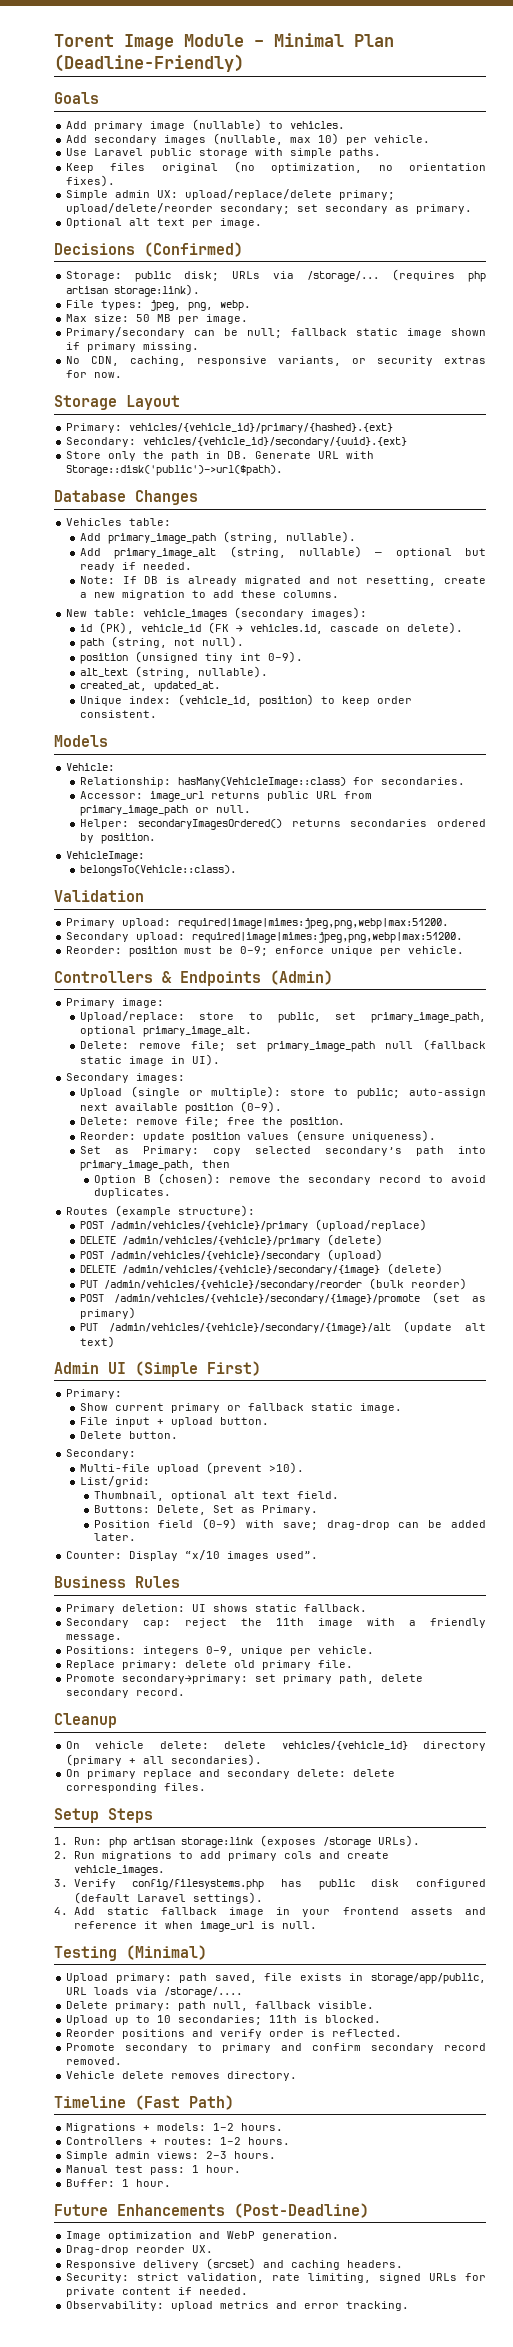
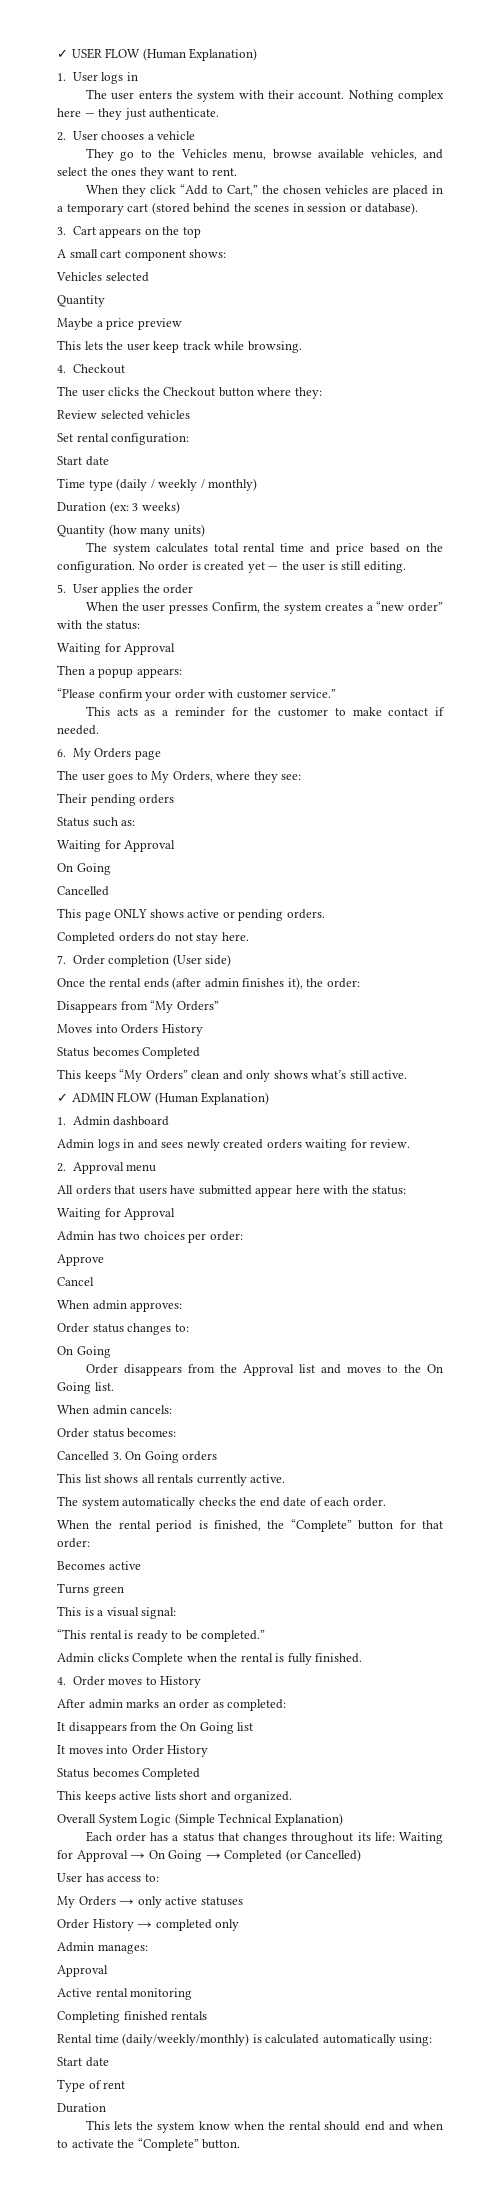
- Torent Image Module – Minimal Plan (Deadline-Friendly)
- Goals
- Add primary image (nullable) to vehicles.
- Add secondary images (nullable, max 10) per vehicle.
- Use Laravel public storage with simple paths.
- Keep files original (no optimization, no orientation fixes).
- Simple admin UX: upload/replace/delete primary; upload/delete/reorder secondary; set secondary as primary.
- Optional alt text per image.
- Decisions (Confirmed)
- Storage: public disk; URLs via /storage/... (requires php artisan storage:link).
- File types: jpeg, png, webp.
- Max size: 50 MB per image.
- Primary/secondary can be null; fallback static image shown if primary missing.
- No CDN, caching, responsive variants, or security extras for now.
- Storage Layout
- Primary: vehicles/{vehicle_id}/primary/{hashed}.{ext}
- Secondary: vehicles/{vehicle_id}/secondary/{uuid}.{ext}
- Store only the path in DB. Generate URL with Storage::disk('public')->url($path).
- Database Changes
- Vehicles table:
- Add primary_image_path (string, nullable).
- Add primary_image_alt (string, nullable) — optional but ready if needed.
- Note: If DB is already migrated and not resetting, create a new migration to add these columns.
- New table: vehicle_images (secondary images):
- id (PK), vehicle_id (FK → vehicles.id, cascade on delete).
- path (string, not null).
- position (unsigned tiny int 0–9).
- alt_text (string, nullable).
- created_at, updated_at.
- Unique index: (vehicle_id, position) to keep order consistent.
- Models
- Vehicle:
- Relationship: hasMany(VehicleImage::class) for secondaries.
- Accessor: image_url returns public URL from primary_image_path or null.
- Helper: secondaryImagesOrdered() returns secondaries ordered by position.
- VehicleImage:
- belongsTo(Vehicle::class).
- Validation
- Primary upload: required|image|mimes:jpeg,png,webp|max:51200.
- Secondary upload: required|image|mimes:jpeg,png,webp|max:51200.
- Reorder: position must be 0–9; enforce unique per vehicle.
- Controllers & Endpoints (Admin)
- Primary image:
- Upload/replace: store to public, set primary_image_path, optional primary_image_alt.
- Delete: remove file; set primary_image_path null (fallback static image in UI).
- Secondary images:
- Upload (single or multiple): store to public; auto-assign next available position (0–9).
- Delete: remove file; free the position.
- Reorder: update position values (ensure uniqueness).
- Set as Primary: copy selected secondary’s path into primary_image_path, then
- Option B (chosen): remove the secondary record to avoid duplicates.
- Routes (example structure):
- POST /admin/vehicles/{vehicle}/primary (upload/replace)
- DELETE /admin/vehicles/{vehicle}/primary (delete)
- POST /admin/vehicles/{vehicle}/secondary (upload)
- DELETE /admin/vehicles/{vehicle}/secondary/{image} (delete)
- PUT /admin/vehicles/{vehicle}/secondary/reorder (bulk reorder)
- POST /admin/vehicles/{vehicle}/secondary/{image}/promote (set as primary)
- PUT /admin/vehicles/{vehicle}/secondary/{image}/alt (update alt text)
- Admin UI (Simple First)
- Primary:
- Show current primary or fallback static image.
- File input + upload button.
- Delete button.
- Secondary:
- Multi-file upload (prevent >10).
- List/grid:
- Thumbnail, optional alt text field.
- Buttons: Delete, Set as Primary.
- Position field (0–9) with save; drag-drop can be added later.
- Counter: Display “x/10 images used”.
- Business Rules
- Primary deletion: UI shows static fallback.
- Secondary cap: reject the 11th image with a friendly message.
- Positions: integers 0–9, unique per vehicle.
- Replace primary: delete old primary file.
- Promote secondary→primary: set primary path, delete secondary record.
- Cleanup
- On vehicle delete: delete vehicles/{vehicle_id} directory (primary + all secondaries).
- On primary replace and secondary delete: delete corresponding files.
- Setup Steps
- 1. Run: php artisan storage:link (exposes /storage URLs).
- 2. Run migrations to add primary cols and create vehicle_images.
- 3. Verify config/filesystems.php has public disk configured (default Laravel settings).
- 4. Add static fallback image in your frontend assets and reference it when image_url is null.
- Testing (Minimal)
- Upload primary: path saved, file exists in storage/app/public, URL loads via /storage/....
- Delete primary: path null, fallback visible.
- Upload up to 10 secondaries; 11th is blocked.
- Reorder positions and verify order is reflected.
- Promote secondary to primary and confirm secondary record removed.
- Vehicle delete removes directory.
- Timeline (Fast Path)
- Migrations + models: 1–2 hours.
- Controllers + routes: 1–2 hours.
- Simple admin views: 2–3 hours.
- Manual test pass: 1 hour.
- Buffer: 1 hour.
- Future Enhancements (Post-Deadline)
- Image optimization and WebP generation.
- Drag-drop reorder UX.
- Responsive delivery (srcset) and caching headers.
- Security: strict validation, rate limiting, signed URLs for private content if needed.
- Observability: upload metrics and error tracking.
+ ✓ USER FLOW (Human Explanation)
+ 1. User logs in
+ The user enters the system with their account. Nothing complex here — they just authenticate.
+ 2. User chooses a vehicle
+ They go to the Vehicles menu, browse available vehicles, and select the ones they want to rent.
+ When they click “Add to Cart,” the chosen vehicles are placed in a temporary cart (stored behind the scenes in session or database).
+ 3. Cart appears on the top
+ A small cart component shows:
+ Vehicles selected
+ Quantity
+ Maybe a price preview
+ This lets the user keep track while browsing.
+ 4. Checkout
+ The user clicks the Checkout button where they:
+ Review selected vehicles
+ Set rental configuration:
+ Start date
+ Time type (daily / weekly / monthly)
+ Duration (ex: 3 weeks)
+ Quantity (how many units)
+ The system calculates total rental time and price based on the configuration. No order is created yet — the user is still editing.
+ 5. User applies the order
+ When the user presses Confirm, the system creates a “new order” with the status:
+ Waiting for Approval
+ Then a popup appears:
+ “Please confirm your order with customer service.”
+ This acts as a reminder for the customer to make contact if needed.
+ 6. My Orders page
+ The user goes to My Orders, where they see:
+ Their pending orders
+ Status such as:
+ Waiting for Approval
+ On Going
+ Cancelled
+ This page ONLY shows active or pending orders.
+ Completed orders do not stay here.
+ 7. Order completion (User side)
+ Once the rental ends (after admin finishes it), the order:
+ Disappears from “My Orders”
+ Moves into Orders History
+ Status becomes Completed
+ This keeps “My Orders” clean and only shows what’s still active.
+ ✓ ADMIN FLOW (Human Explanation)
+ 1. Admin dashboard
+ Admin logs in and sees newly created orders waiting for review.
+ 2. Approval menu
+ All orders that users have submitted appear here with the status:
+ Waiting for Approval
+ Admin has two choices per order:
+ Approve
+ Cancel
+ When admin approves:
+ Order status changes to:
+ On Going
+ Order disappears from the Approval list and moves to the On Going list.
+ When admin cancels:
+ Order status becomes:
+ Cancelled 3. On Going orders
+ This list shows all rentals currently active.
+ The system automatically checks the end date of each order.
+ When the rental period is finished, the “Complete” button for that order:
+ Becomes active
+ Turns green
+ This is a visual signal:
+ “This rental is ready to be completed.”
+ Admin clicks Complete when the rental is fully finished.
+ 4. Order moves to History
+ After admin marks an order as completed:
+ It disappears from the On Going list
+ It moves into Order History
+ Status becomes Completed
+ This keeps active lists short and organized.
+ Overall System Logic (Simple Technical Explanation)
+ Each order has a status that changes throughout its life: Waiting for Approval → On Going → Completed (or Cancelled)
+ User has access to:
+ My Orders → only active statuses
+ Order History → completed only
+ Admin manages:
+ Approval
+ Active rental monitoring
+ Completing finished rentals
+ Rental time (daily/weekly/monthly) is calculated automatically using:
+ Start date
+ Type of rent
+ Duration
+ This lets the system know when the rental should end and when to activate the “Complete” button.

